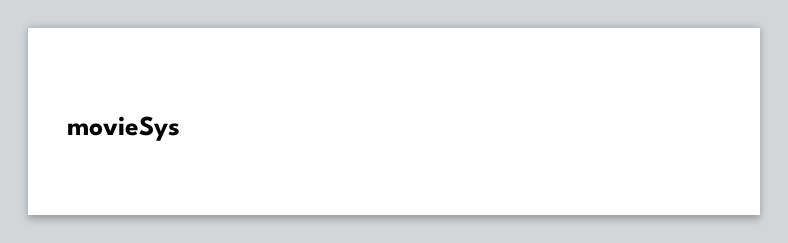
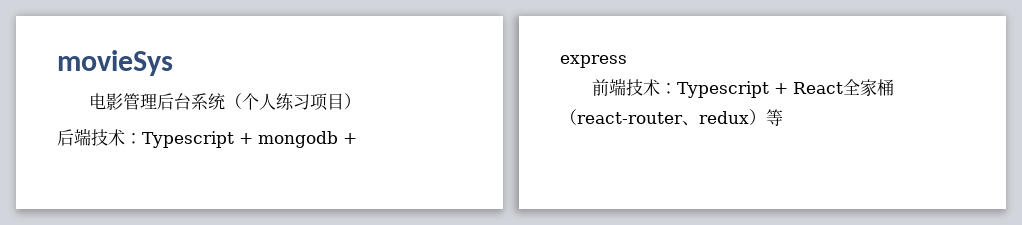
+ 电影管理后台系统（个人练习项目）
+ 后端技术：Typescript + mongodb + express
+ 前端技术：Typescript + React全家桶（react-router、redux）等

